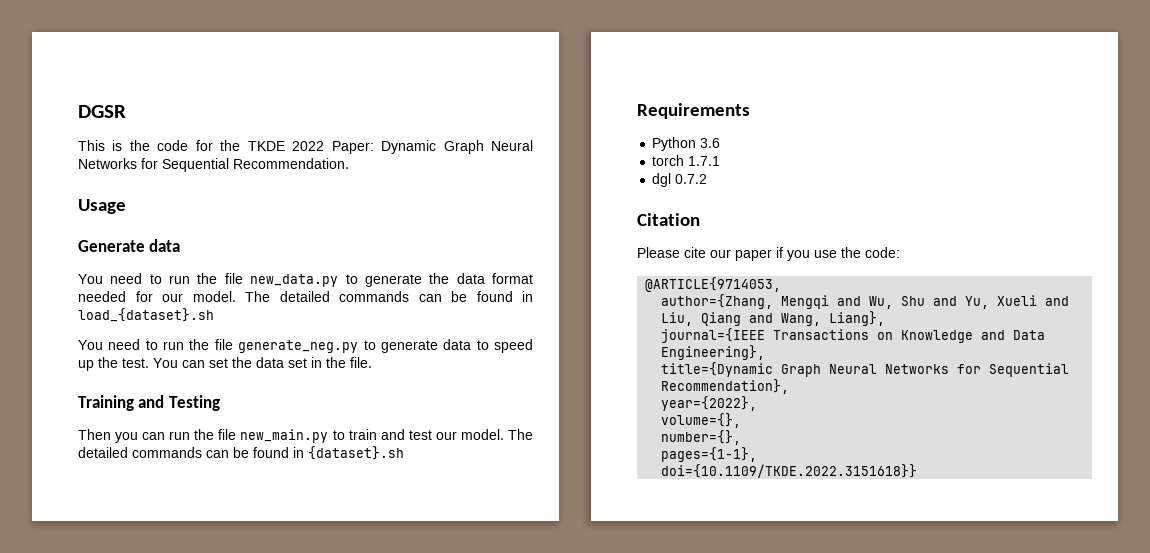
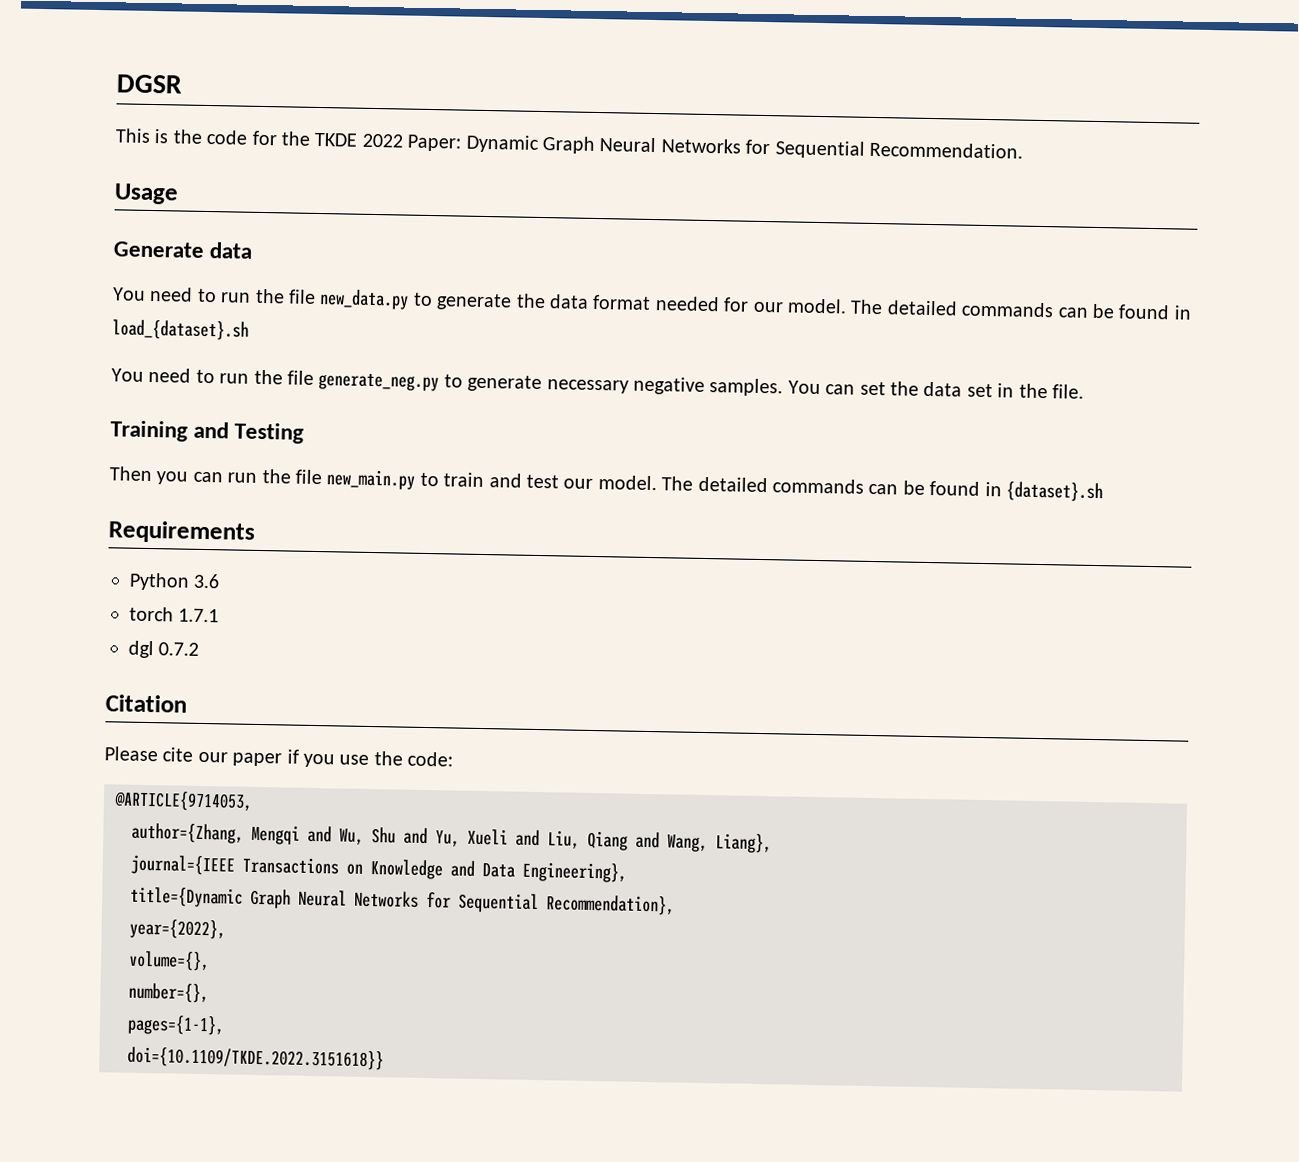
- You need to run the file generate_neg.py to generate data to speed up the test.
+ You need to run the file generate_neg.py to generate necessary negative samples.

